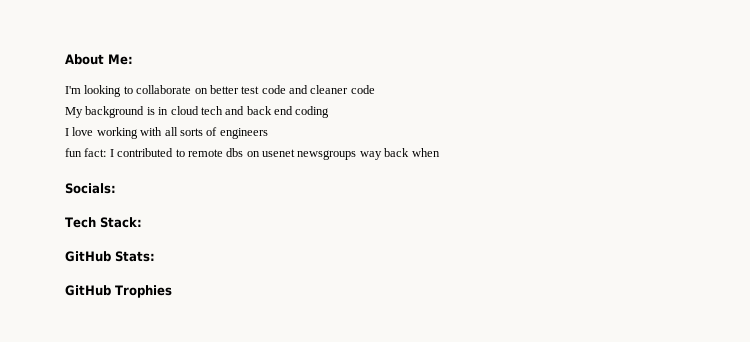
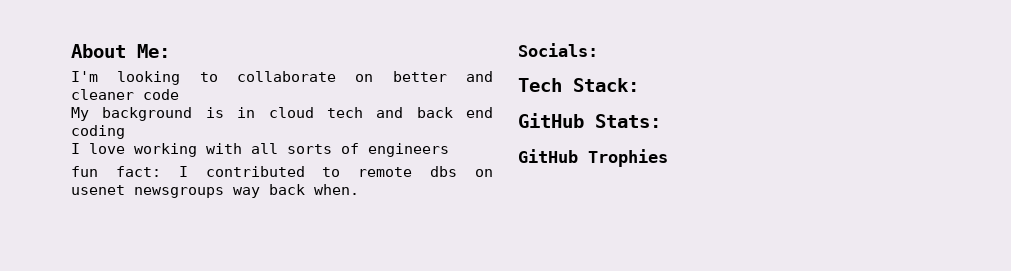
- I'm looking to collaborate on better test code and cleaner code
+ I'm looking to collaborate on better and cleaner code
- fun fact: I contributed to remote dbs on usenet newsgroups way back when
+ fun fact: I contributed to remote dbs on usenet newsgroups way back when.

